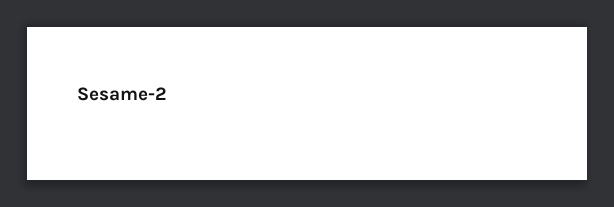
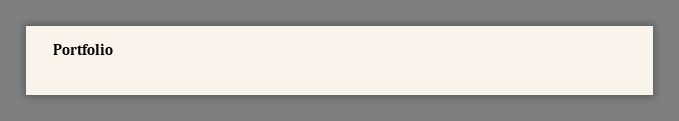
- Sesame-2
+ Portfolio

